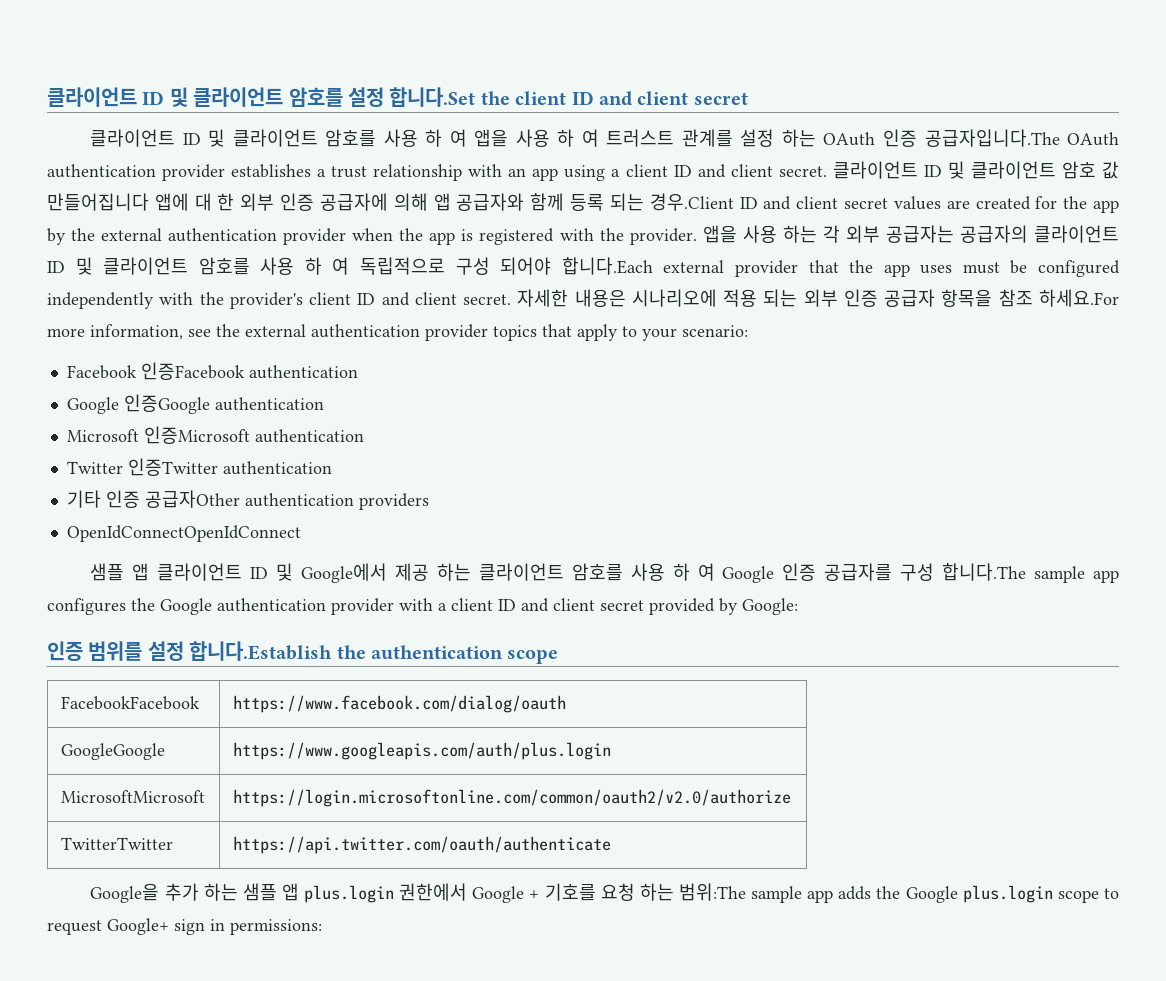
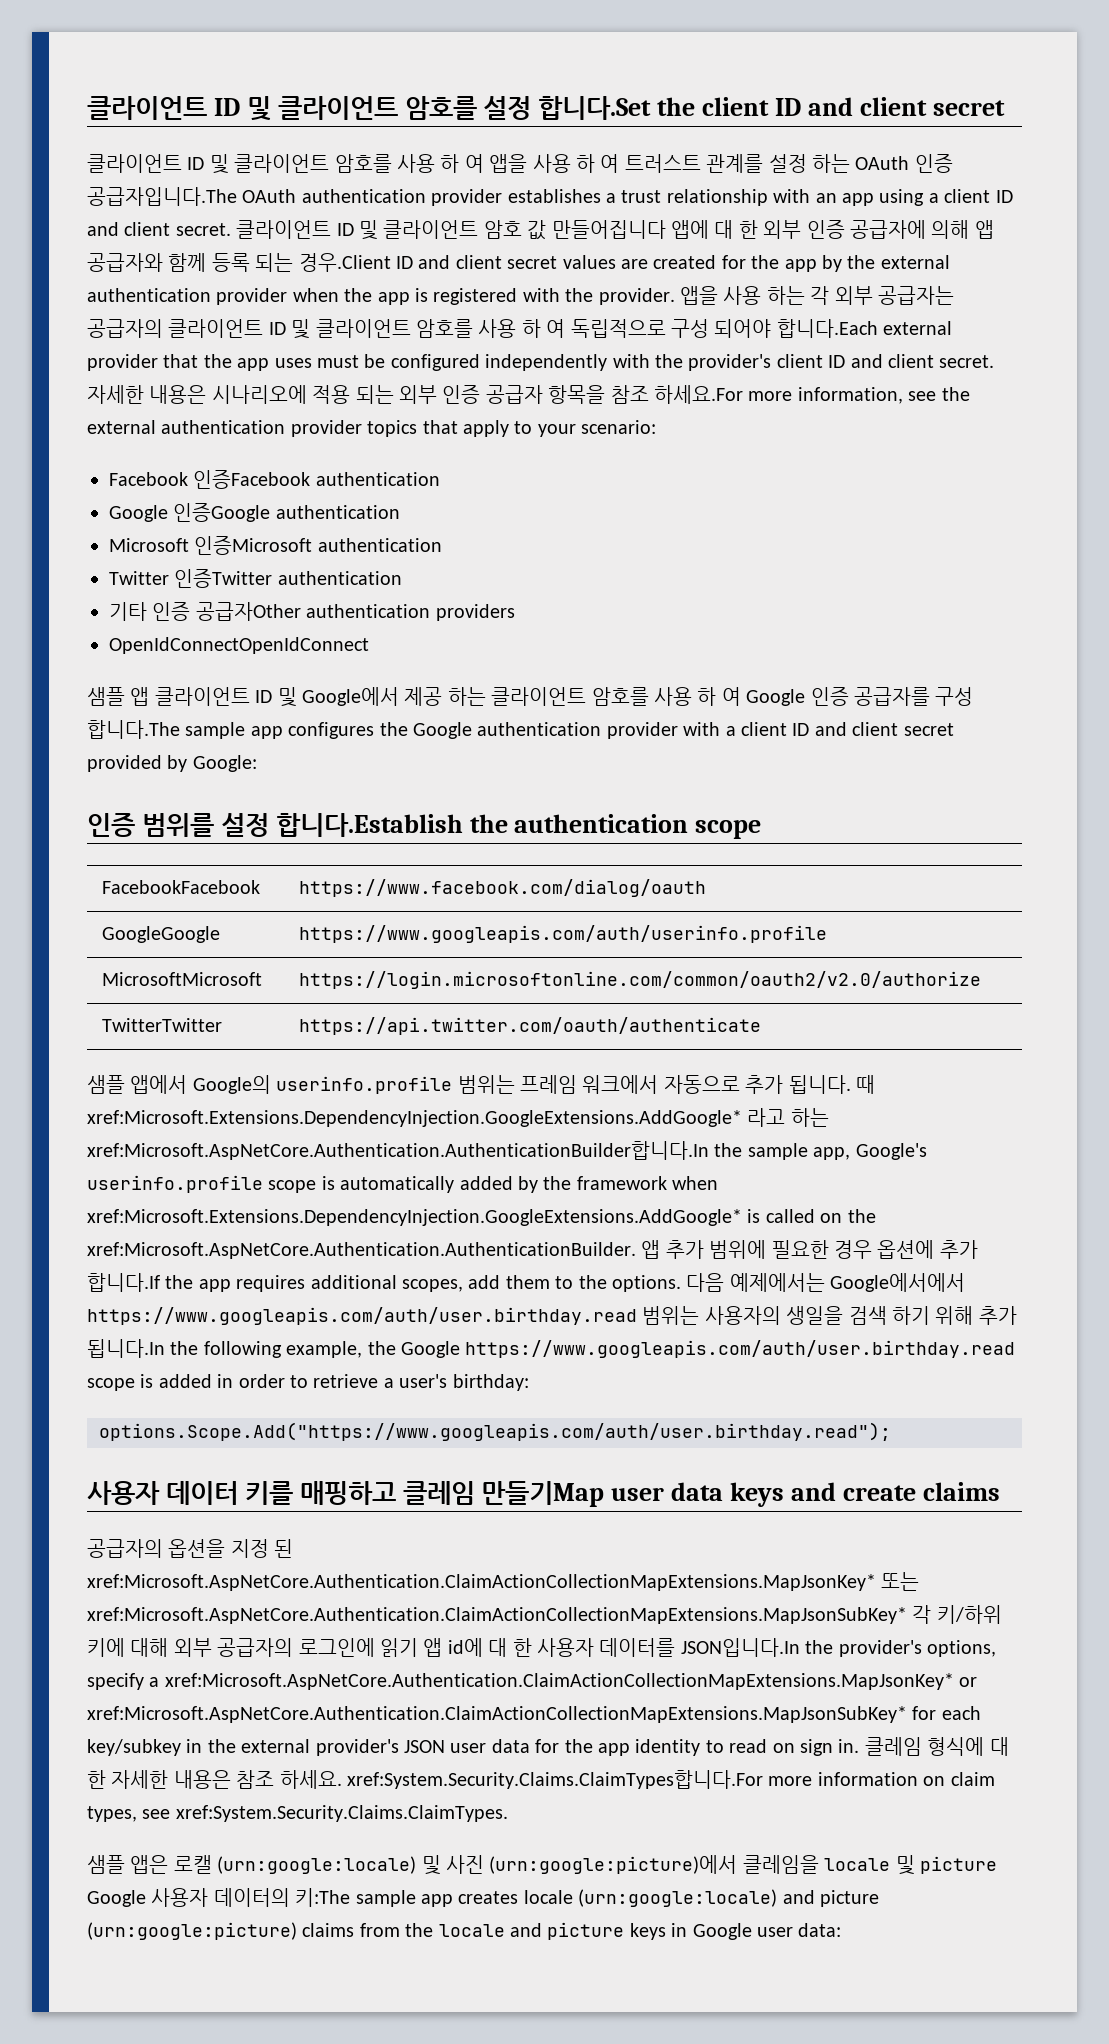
- GoogleGoogle | https://www.googleapis.com/auth/plus.login
+ GoogleGoogle | https://www.googleapis.com/auth/userinfo.profile
- Google을 추가 하는 샘플 앱 plus.login 권한에서 Google + 기호를 요청 하는 범위:The sample app adds the Google plus.login scope to request Google+ sign in permissions:
+ 샘플 앱에서 Google의 userinfo.profile 범위는 프레임 워크에서 자동으로 추가 됩니다. 때 xref:Microsoft.Extensions.DependencyInjection.GoogleExtensions.AddGoogle* 라고 하는 xref:Microsoft.AspNetCore.Authentication.AuthenticationBuilder합니다.In the sample app, Google's userinfo.profile scope is automatically added by the framework when xref:Microsoft.Extensions.DependencyInjection.GoogleExtensions.AddGoogle* is called on the xref:Microsoft.AspNetCore.Authentication.AuthenticationBuilder. 앱 추가 범위에 필요한 경우 옵션에 추가 합니다.If the app requires additional scopes, add them to the options. 다음 예제에서는 Google에서에서 https://www.googleapis.com/auth/user.birthday.read 범위는 사용자의 생일을 검색 하기 위해 추가 됩니다.In the following example, the Google https://www.googleapis.com/auth/user.birthday.read scope is added in order to retrieve a user's birthday:
+ options.Scope.Add("https://www.googleapis.com/auth/user.birthday.read");
+ 사용자 데이터 키를 매핑하고 클레임 만들기Map user data keys and create claims
+ 공급자의 옵션을 지정 된 xref:Microsoft.AspNetCore.Authentication.ClaimActionCollectionMapExtensions.MapJsonKey* 또는 xref:Microsoft.AspNetCore.Authentication.ClaimActionCollectionMapExtensions.MapJsonSubKey* 각 키/하위 키에 대해 외부 공급자의 로그인에 읽기 앱 id에 대 한 사용자 데이터를 JSON입니다.In the provider's options, specify a xref:Microsoft.AspNetCore.Authentication.ClaimActionCollectionMapExtensions.MapJsonKey* or xref:Microsoft.AspNetCore.Authentication.ClaimActionCollectionMapExtensions.MapJsonSubKey* for each key/subkey in the external provider's JSON user data for the app identity to read on sign in. 클레임 형식에 대 한 자세한 내용은 참조 하세요. xref:System.Security.Claims.ClaimTypes합니다.For more information on claim types, see xref:System.Security.Claims.ClaimTypes.
+ 샘플 앱은 로캘 (urn:google:locale) 및 사진 (urn:google:picture)에서 클레임을 locale 및 picture Google 사용자 데이터의 키:The sample app creates locale (urn:google:locale) and picture (urn:google:picture) claims from the locale and picture keys in Google user data:

